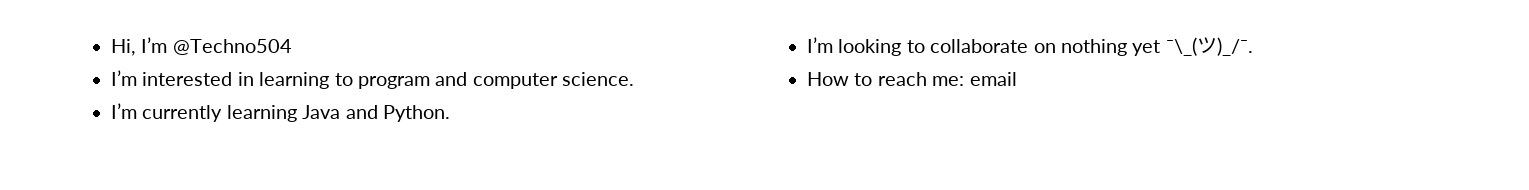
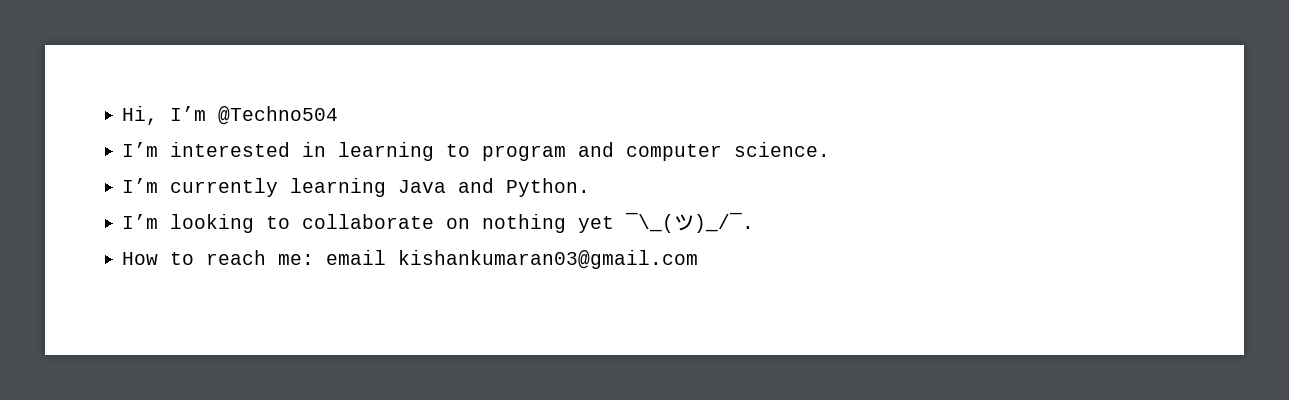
- How to reach me: email
+ How to reach me: email kishankumaran03@gmail.com

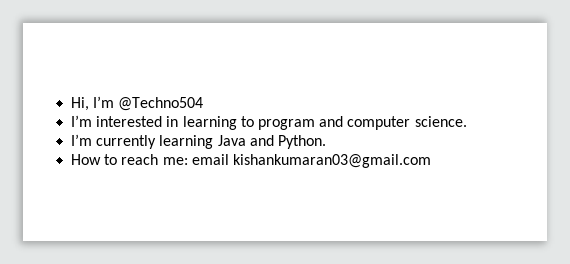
- I’m looking to collaborate on nothing yet ¯\_(ツ)_/¯.

